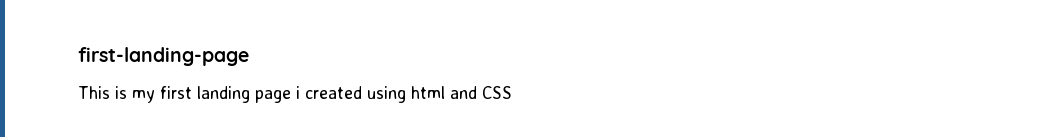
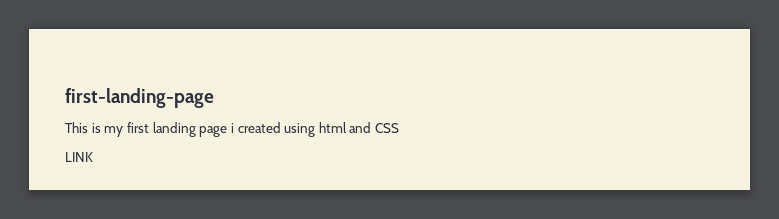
+ LINK

